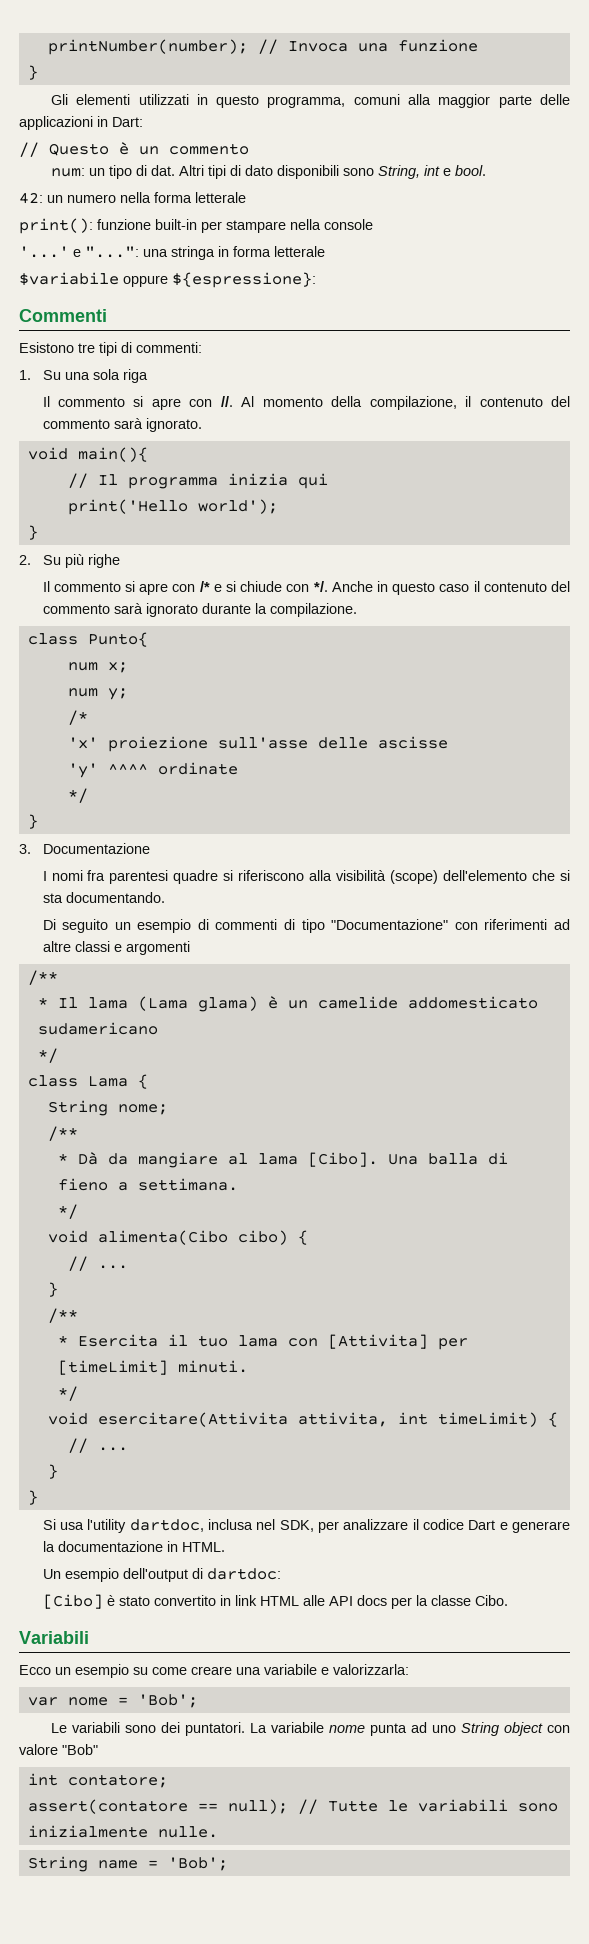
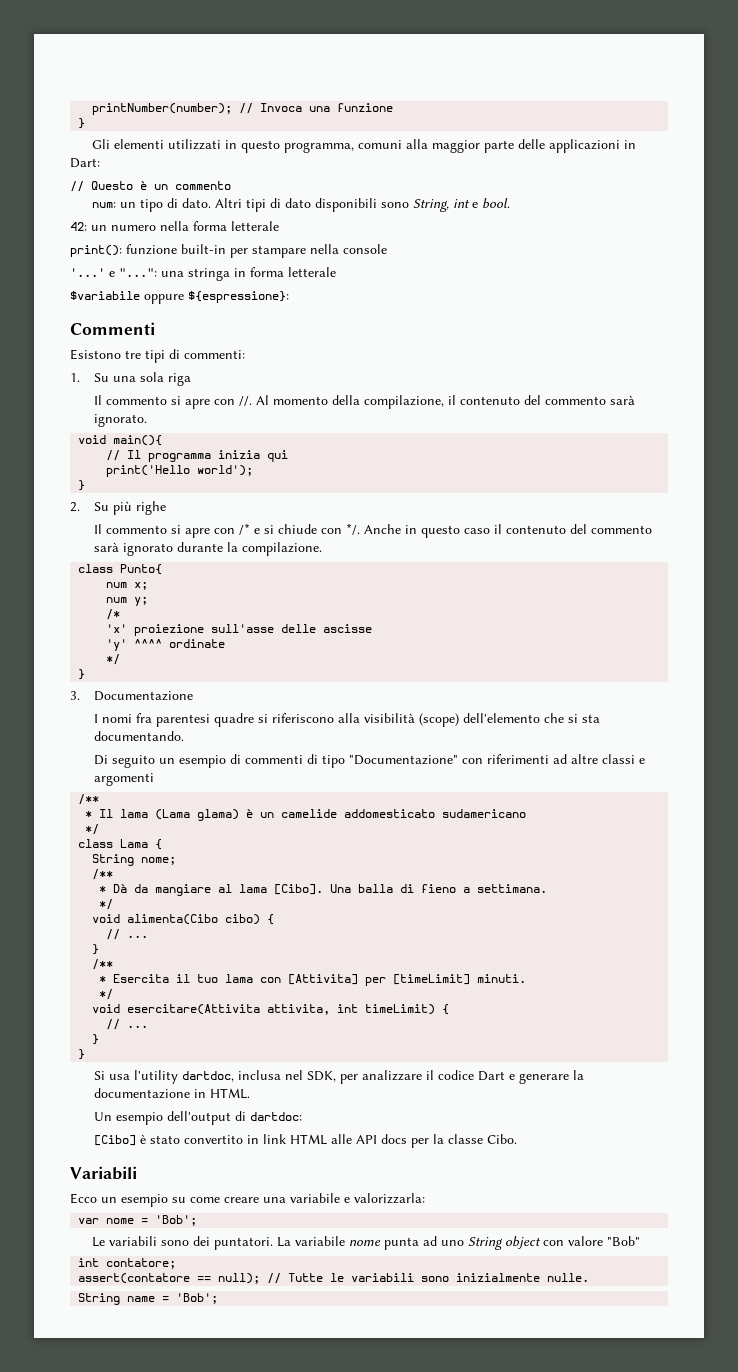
- num: un tipo di dat.
+ num: un tipo di dato.

